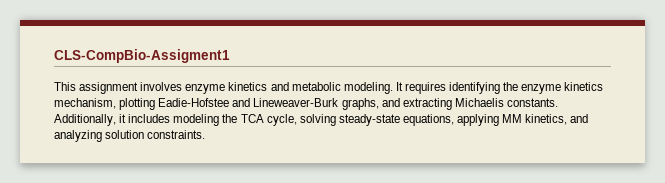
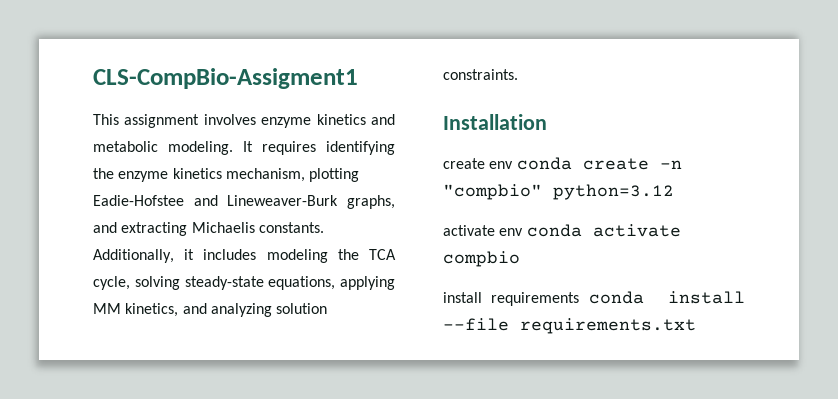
+ Installation
+ create env conda create -n "compbio" python=3.12
+ activate env conda activate compbio
+ install requirements conda install --file requirements.txt

